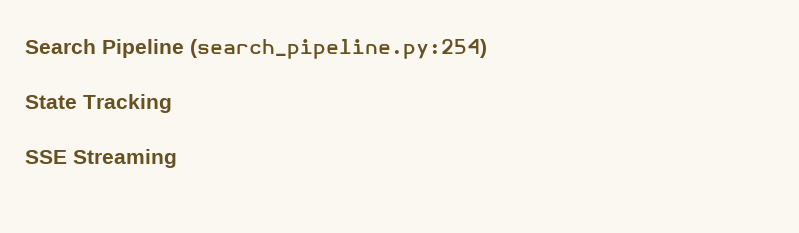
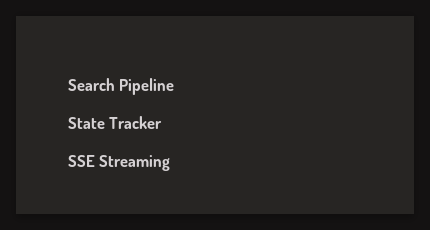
- Search Pipeline (search_pipeline.py:254)
+ Search Pipeline
- State Tracking
+ State Tracker

